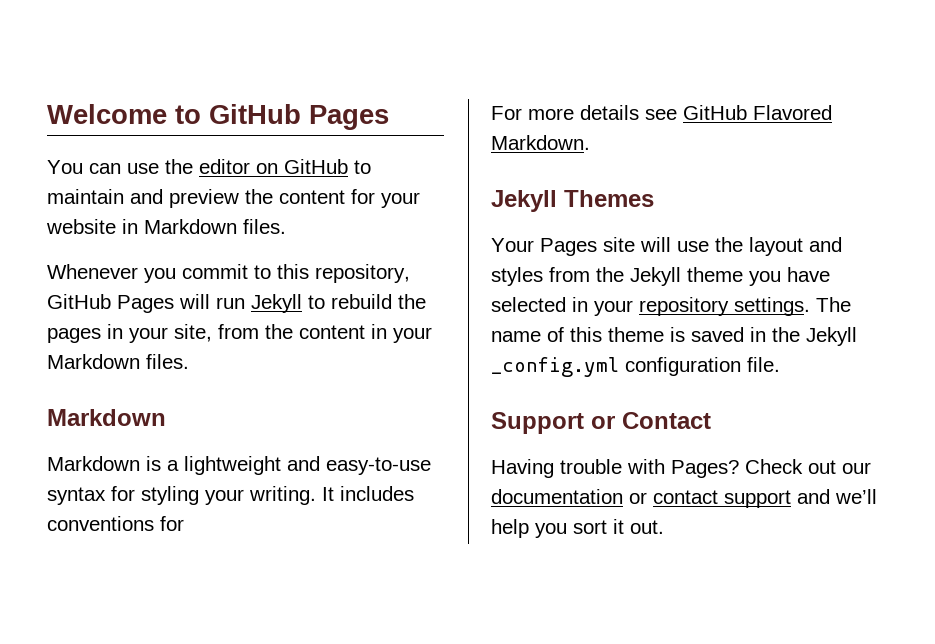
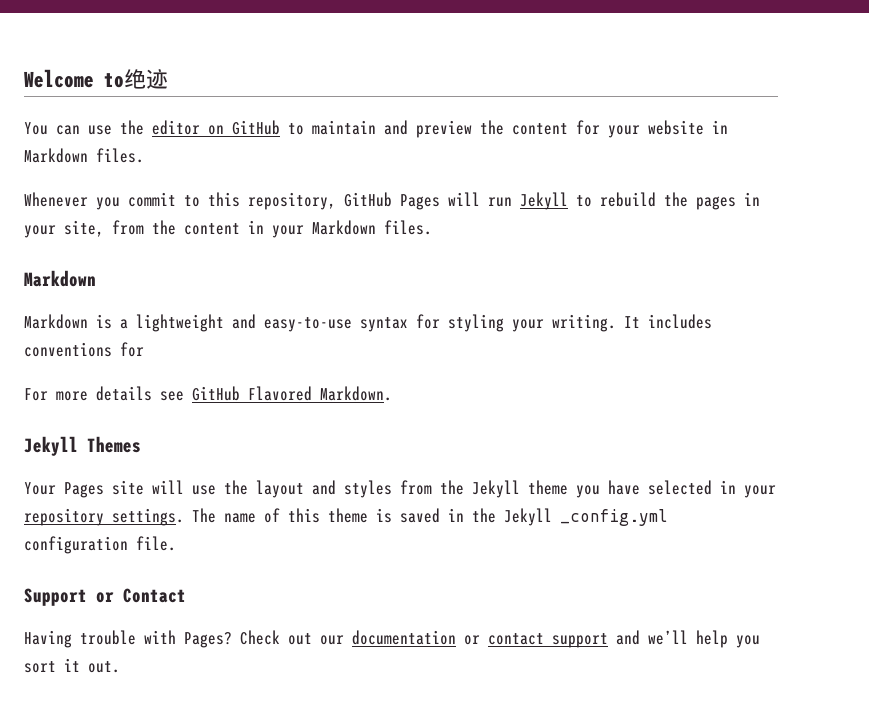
- Welcome to GitHub Pages
+ Welcome to绝迹

